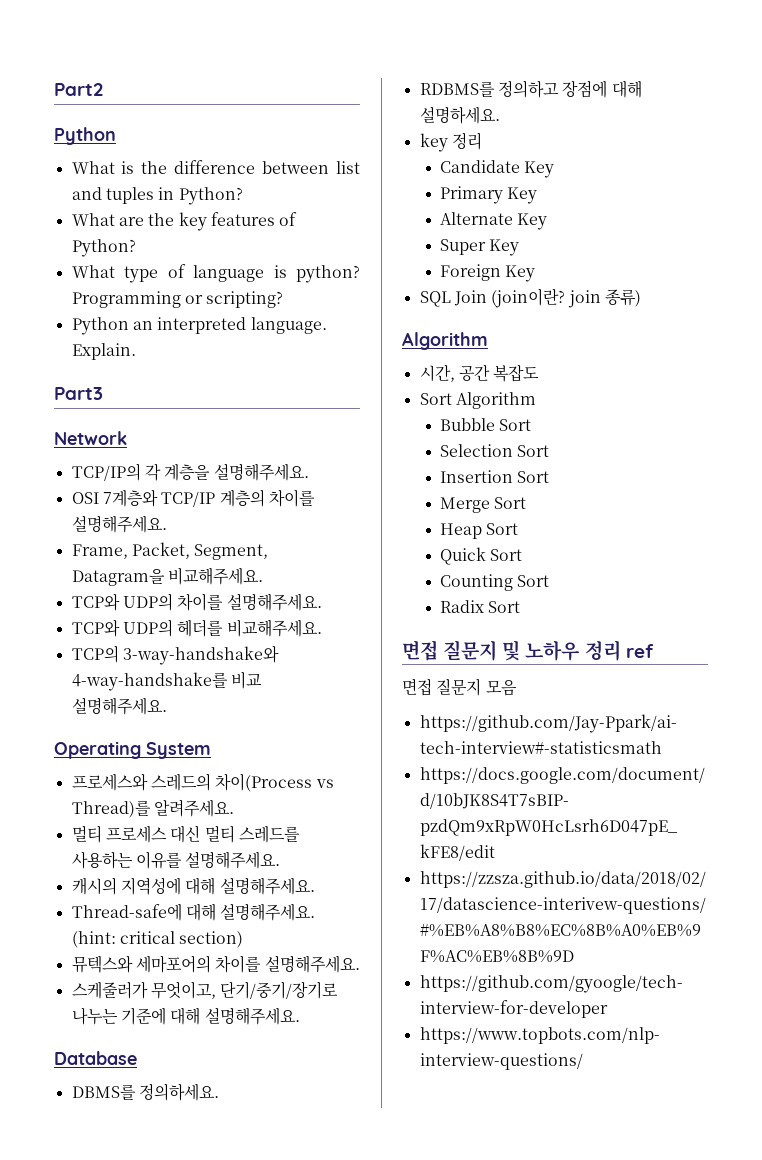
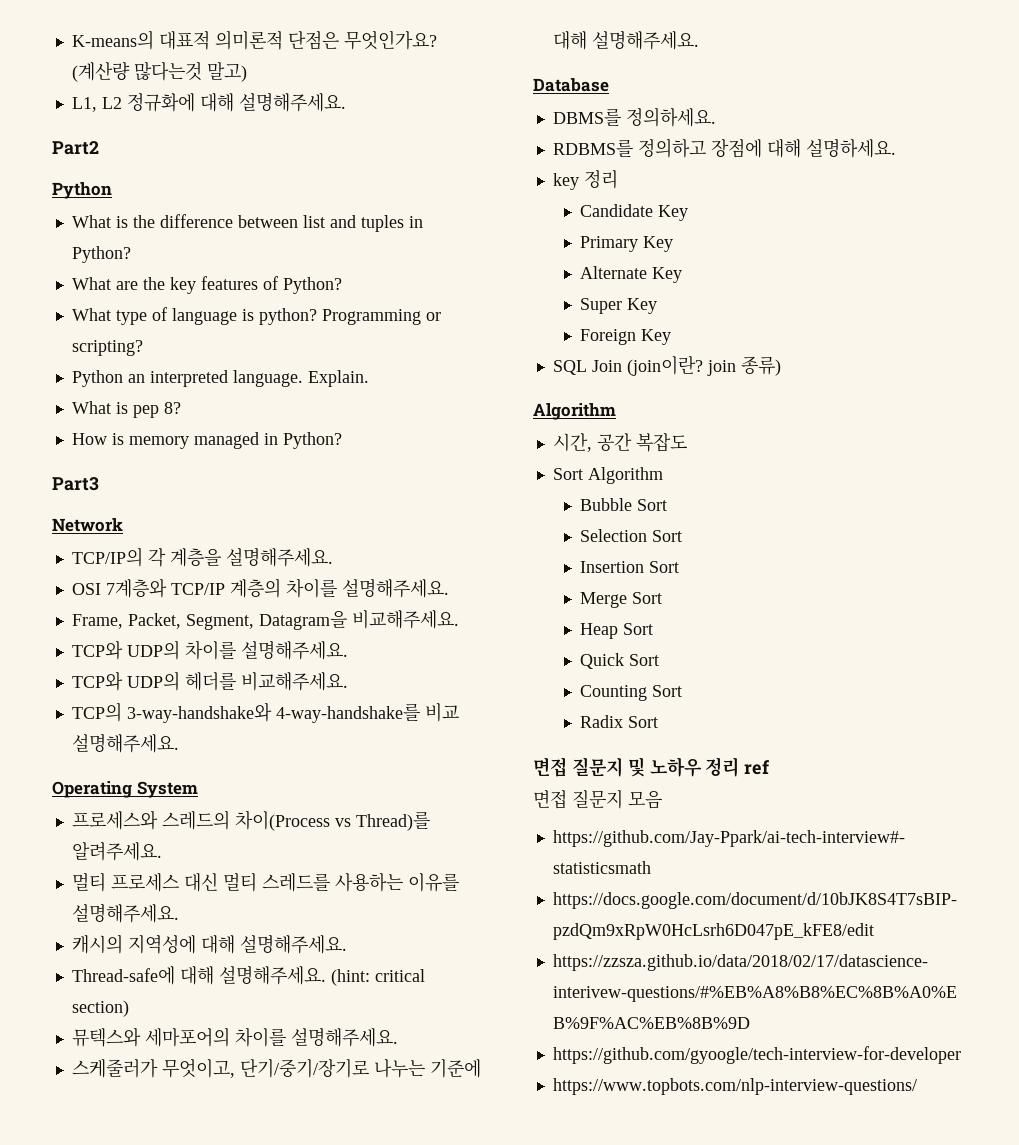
+ K-means의 대표적 의미론적 단점은 무엇인가요? (계산량 많다는것 말고)
+ L1, L2 정규화에 대해 설명해주세요.
+ What is pep 8?
+ How is memory managed in Python?

